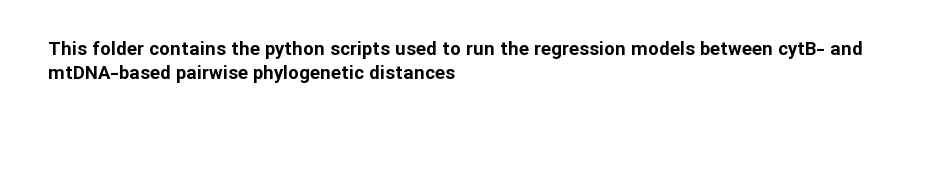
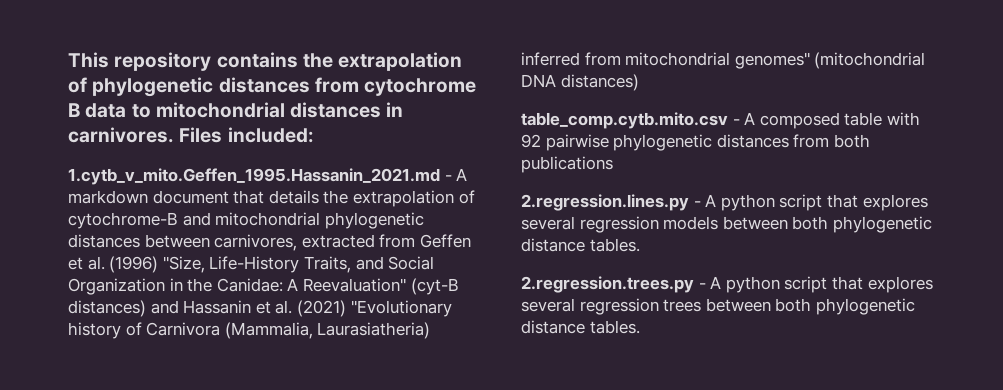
- This folder contains the python scripts used to run the regression models between cytB- and mtDNA-based pairwise phylogenetic distances
+ This repository contains the extrapolation of phylogenetic distances from cytochrome B data to mitochondrial distances in carnivores. Files included:
+ 1.cytb_v_mito.Geffen_1995.Hassanin_2021.md - A markdown document that details the extrapolation of cytochrome-B and mitochondrial phylogenetic distances between carnivores, extracted from Geffen et al. (1996) "Size, Life-History Traits, and Social Organization in the Canidae: A Reevaluation" (cyt-B distances) and Hassanin et al. (2021) "Evolutionary history of Carnivora (Mammalia, Laurasiatheria) inferred from mitochondrial genomes" (mitochondrial DNA distances)
+ table_comp.cytb.mito.csv - A composed table with 92 pairwise phylogenetic distances from both publications
+ 2.regression.lines.py - A python script that explores several regression models between both phylogenetic distance tables.
+ 2.regression.trees.py - A python script that explores several regression trees between both phylogenetic distance tables.

